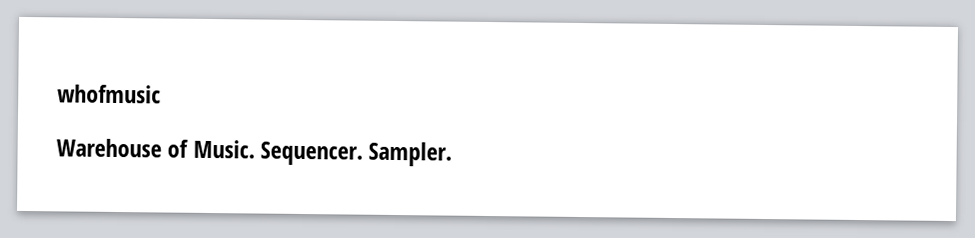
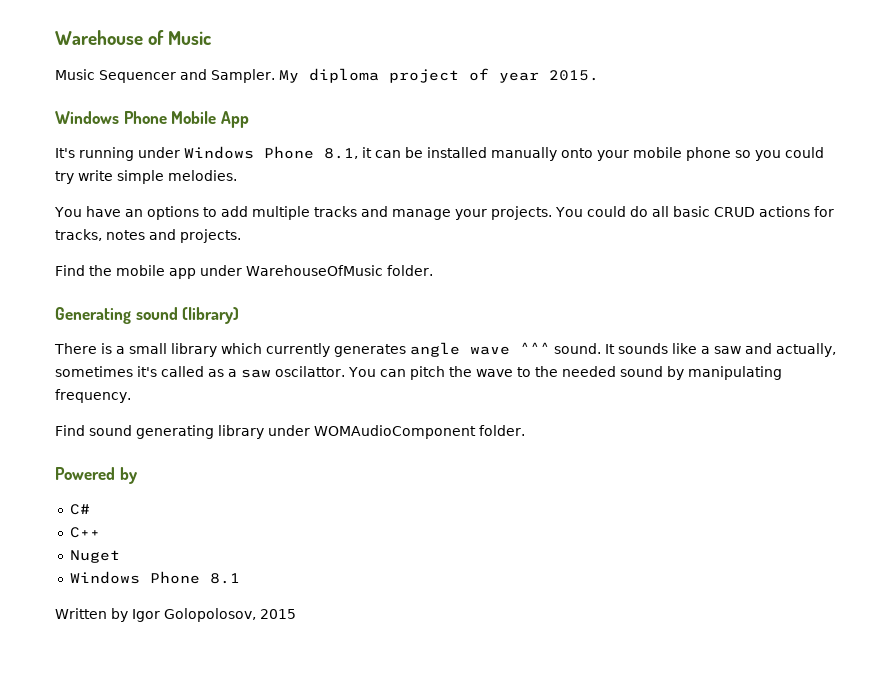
- whofmusic
- Warehouse of Music. Sequencer. Sampler.
+ Warehouse of Music
+ Music Sequencer and Sampler. My diploma project of year 2015.
+ Windows Phone Mobile App
+ It's running under Windows Phone 8.1, it can be installed manually onto your mobile phone so you could try write simple melodies.
+ You have an options to add multiple tracks and manage your projects. You could do all basic CRUD actions for tracks, notes and projects.
+ Find the mobile app under WarehouseOfMusic folder.
+ Generating sound (library)
+ There is a small library which currently generates angle wave ^^^ sound. It sounds like a saw and actually, sometimes it's called as a saw oscilattor. You can pitch the wave to the needed sound by manipulating frequency.
+ Find sound generating library under WOMAudioComponent folder.
+ Powered by
+ C#
+ C++
+ Nuget
+ Windows Phone 8.1
+ Written by Igor Golopolosov, 2015

